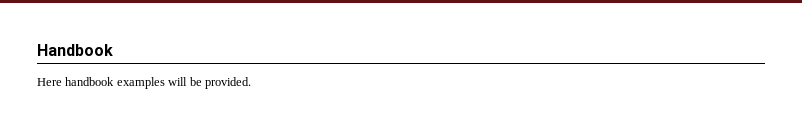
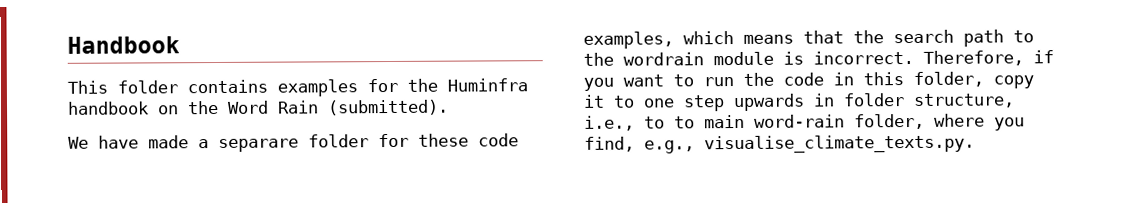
- Here handbook examples will be provided.
+ This folder contains examples for the Huminfra handbook on the Word Rain (submitted).
+ We have made a separare folder for these code examples, which means that the search path to the wordrain module is incorrect. Therefore, if you want to run the code in this folder, copy it to one step upwards in folder structure, i.e., to to main word-rain folder, where you find, e.g., visualise_climate_texts.py.

